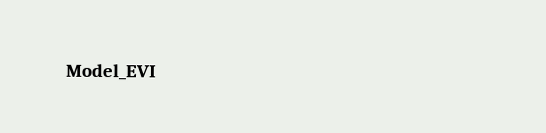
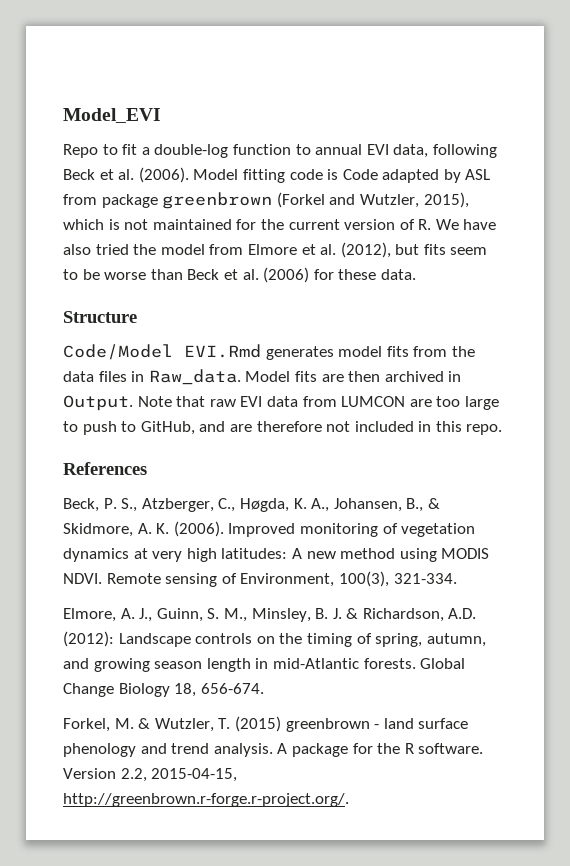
+ Repo to fit a double-log function to annual EVI data, following Beck et al. (2006). Model fitting code is Code adapted by ASL from package greenbrown (Forkel and Wutzler, 2015), which is not maintained for the current version of R. We have also tried the model from Elmore et al. (2012), but fits seem to be worse than Beck et al. (2006) for these data.
+ Structure
+ Code/Model EVI.Rmd generates model fits from the data files in Raw_data. Model fits are then archived in Output. Note that raw EVI data from LUMCON are too large to push to GitHub, and are therefore not included in this repo.
+ References
+ Beck, P. S., Atzberger, C., Høgda, K. A., Johansen, B., & Skidmore, A. K. (2006). Improved monitoring of vegetation dynamics at very high latitudes: A new method using MODIS NDVI. Remote sensing of Environment, 100(3), 321-334.
+ Elmore, A. J., Guinn, S. M., Minsley, B. J. & Richardson, A.D. (2012): Landscape controls on the timing of spring, autumn, and growing season length in mid-Atlantic forests. Global Change Biology 18, 656-674.
+ Forkel, M. & Wutzler, T. (2015) greenbrown - land surface phenology and trend analysis. A package for the R software. Version 2.2, 2015-04-15, http://greenbrown.r-forge.r-project.org/.

